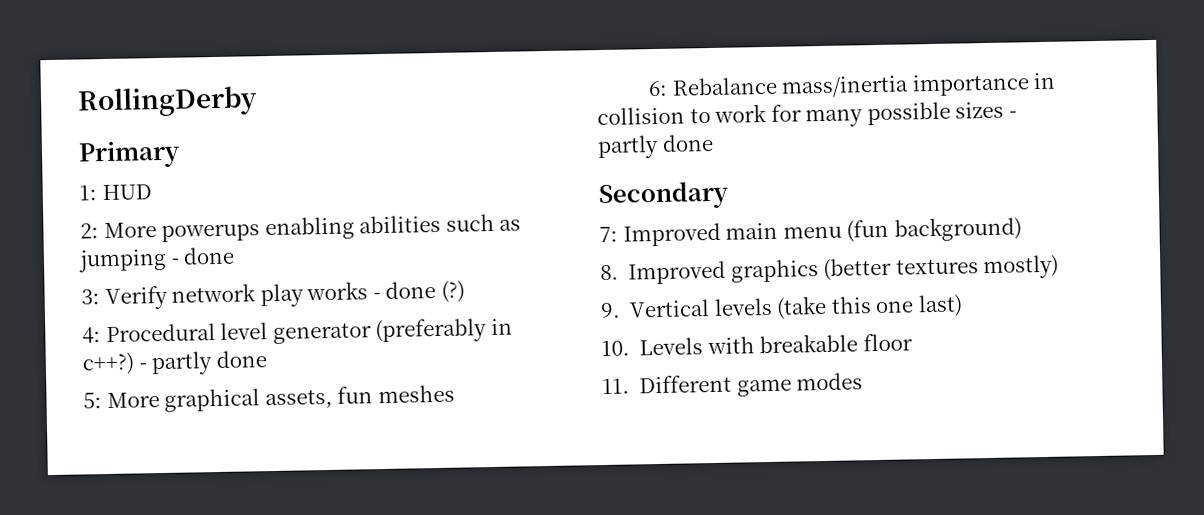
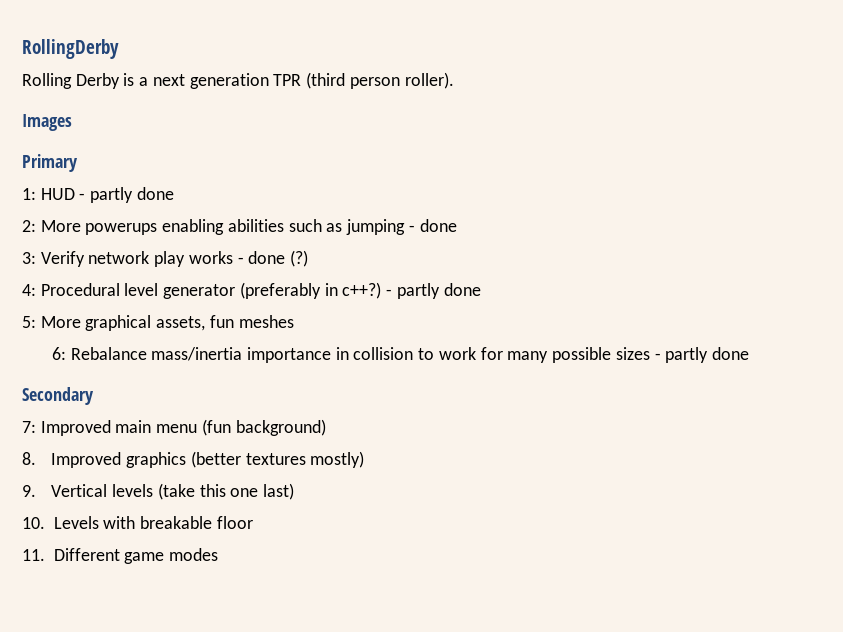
+ Rolling Derby is a next generation TPR (third person roller).
+ Images
- 1: HUD
+ 1: HUD - partly done

